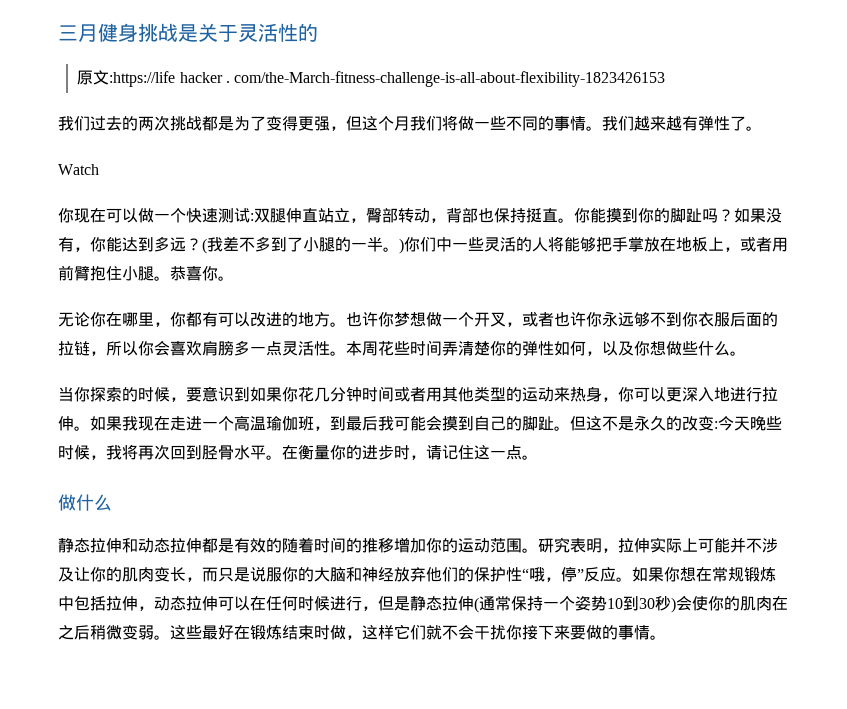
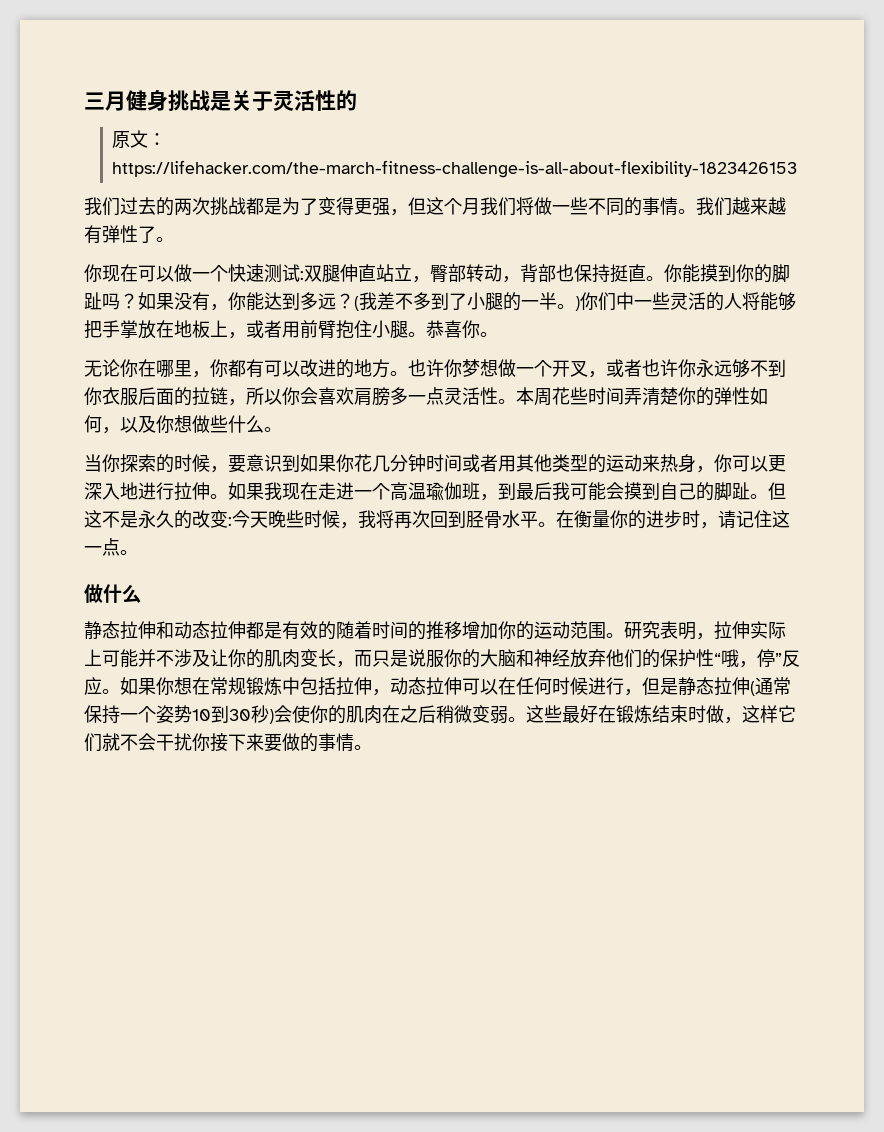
- 原文:https://life hacker . com/the-March-fitness-challenge-is-all-about-flexibility-1823426153
+ 原文：https://lifehacker.com/the-march-fitness-challenge-is-all-about-flexibility-1823426153
- Watch

